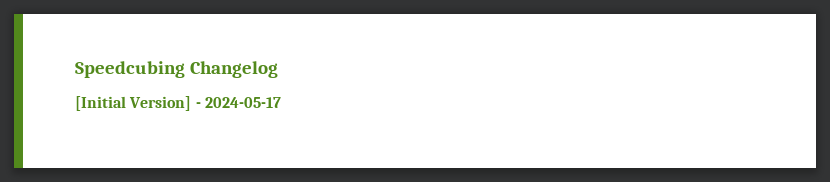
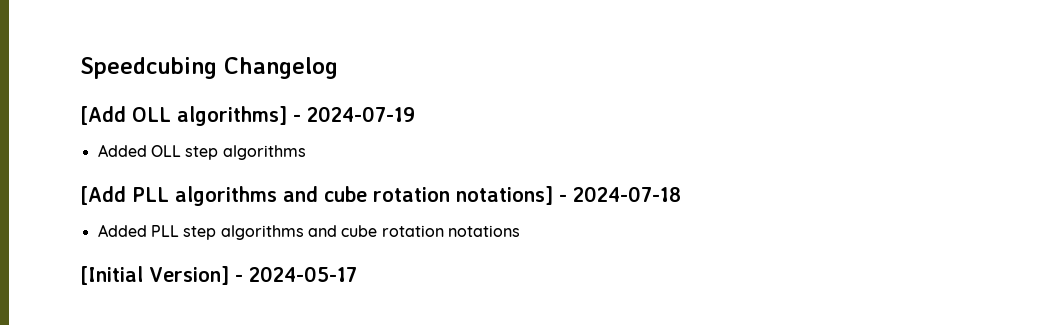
+ [Add OLL algorithms] - 2024-07-19
+ Added OLL step algorithms
+ [Add PLL algorithms and cube rotation notations] - 2024-07-18
+ Added PLL step algorithms and cube rotation notations

